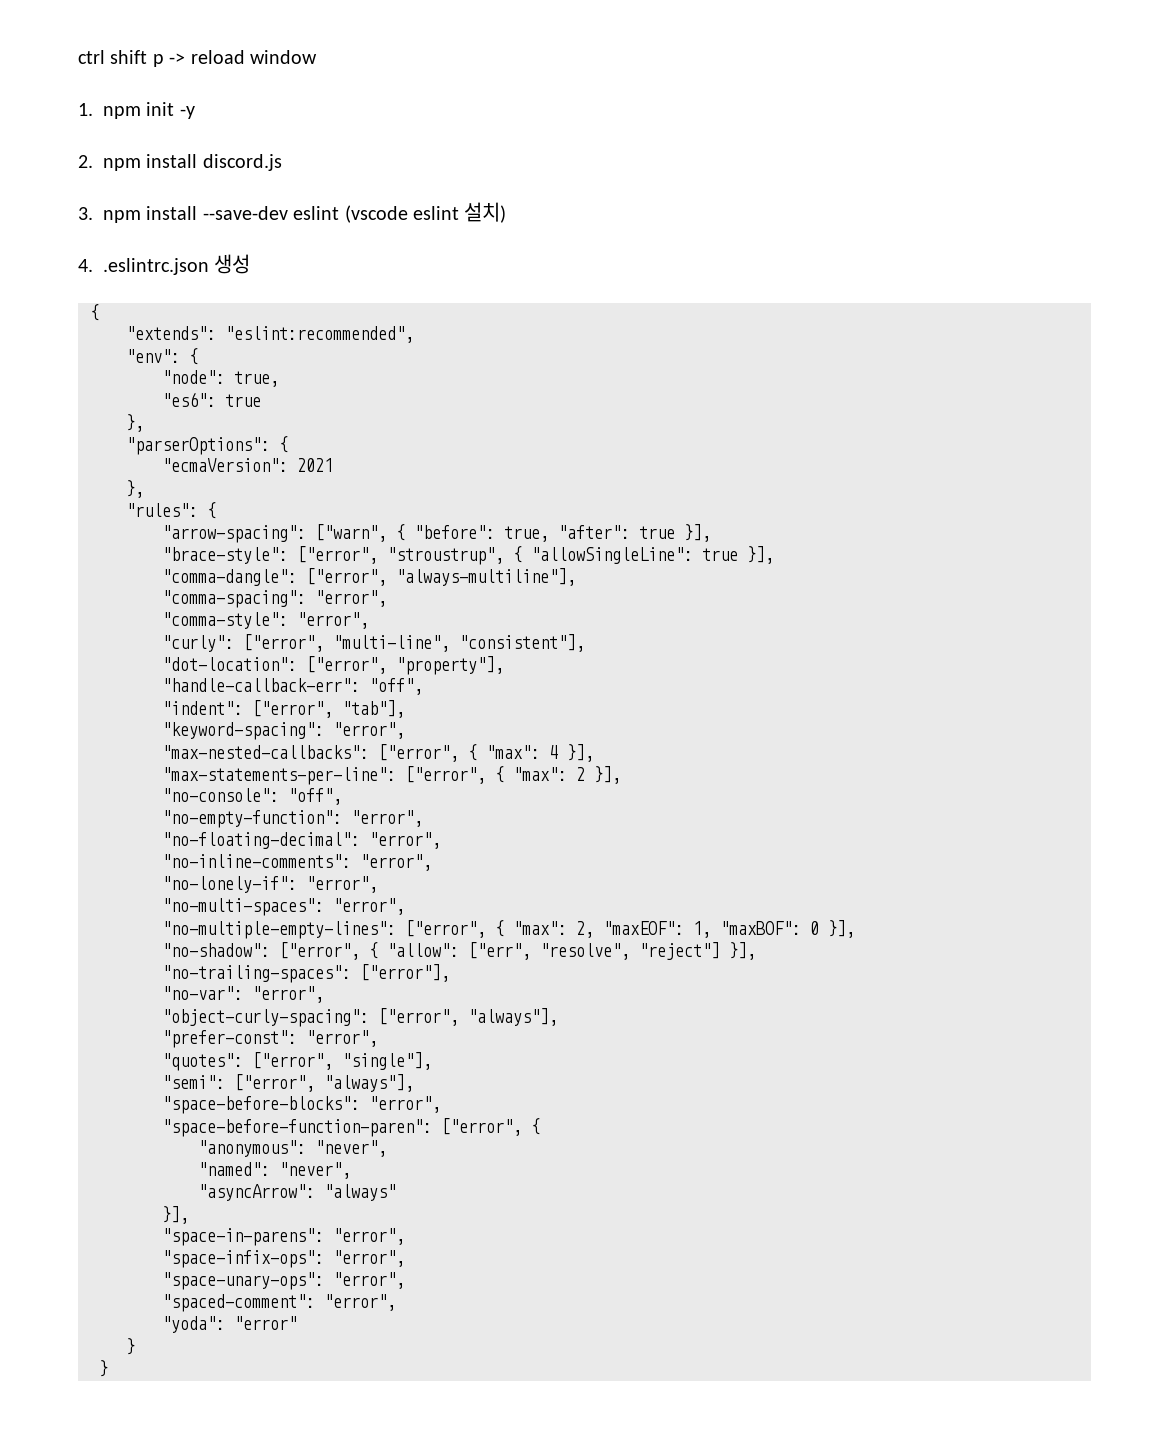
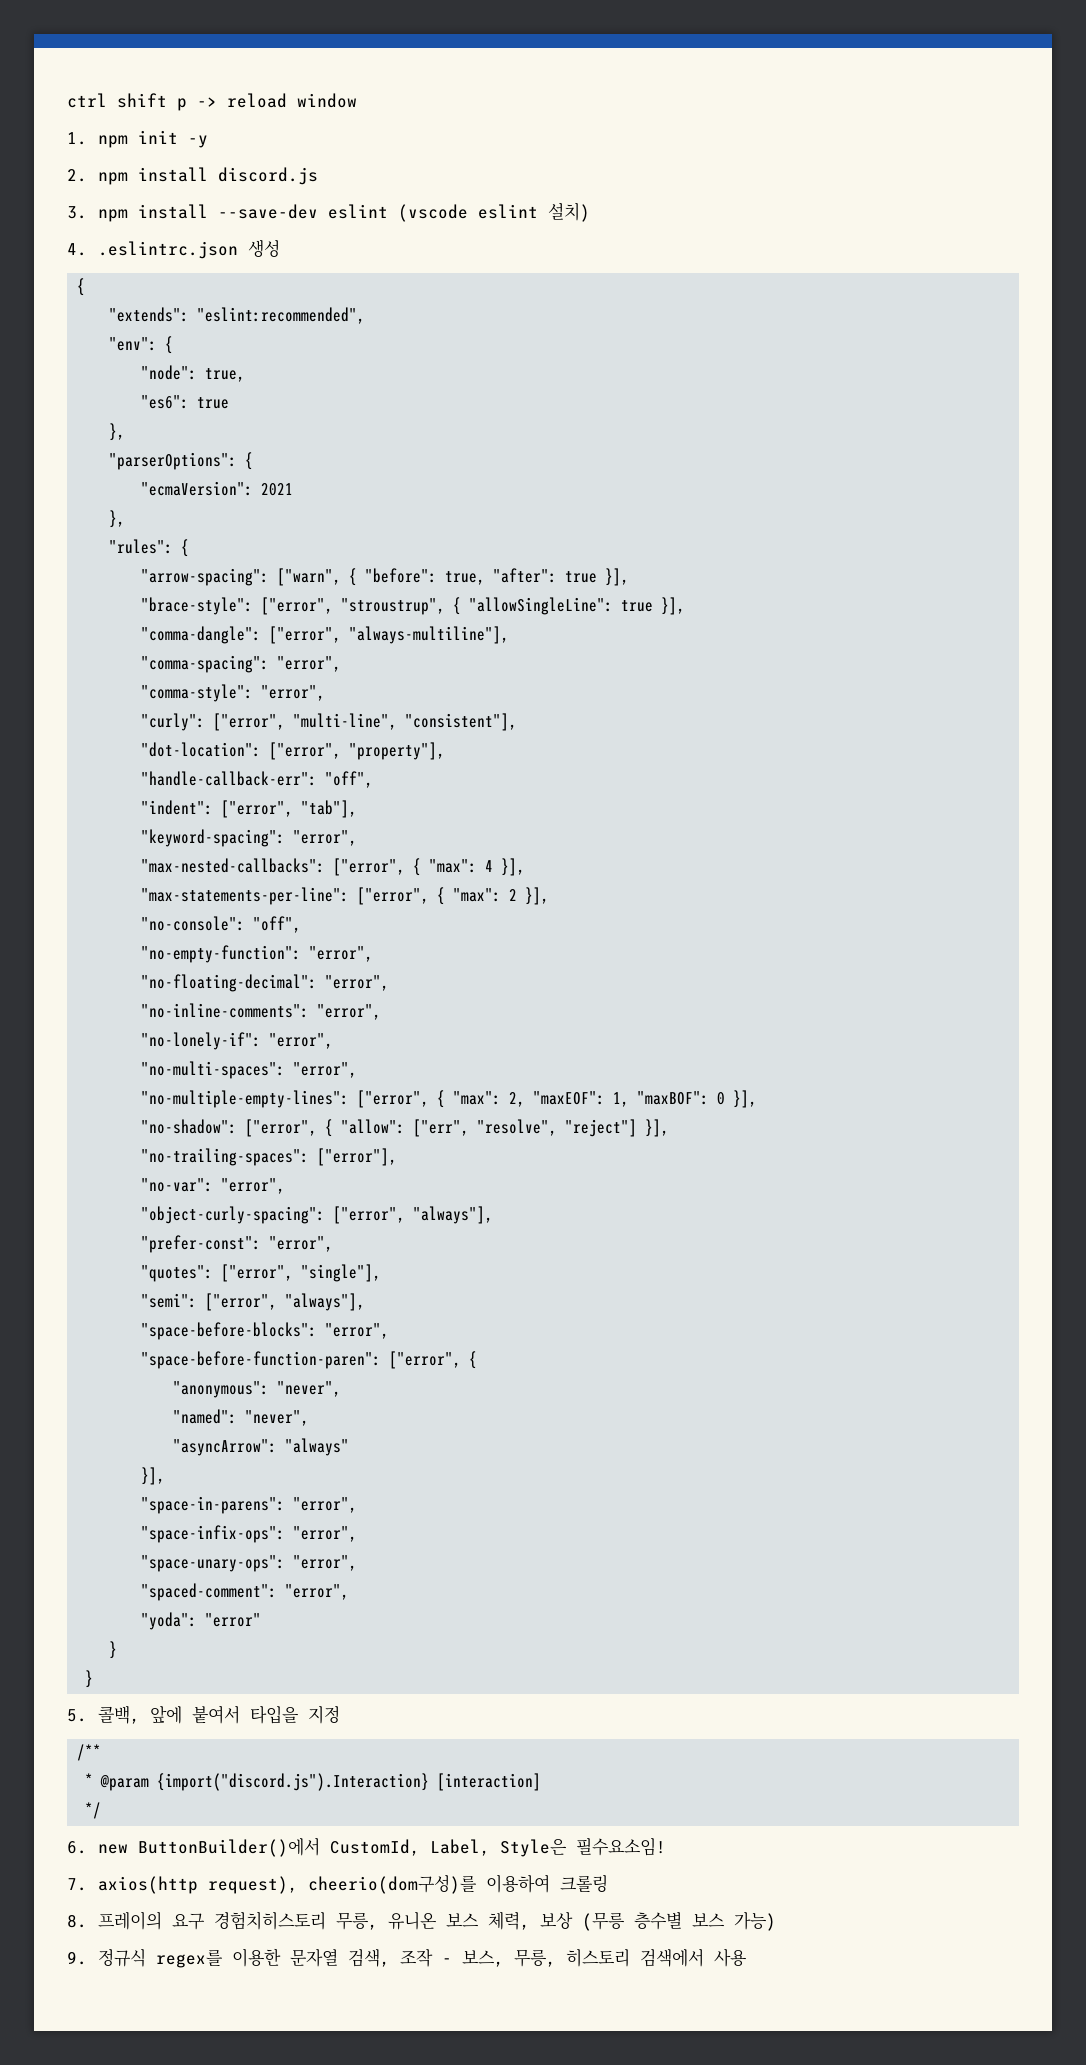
+ 5. 콜백, 앞에 붙여서 타입을 지정
+ /**
+ * @param {import("discord.js").Interaction} [interaction]
+ */
+ 6. new ButtonBuilder()에서 CustomId, Label, Style은 필수요소임!
+ 7. axios(http request), cheerio(dom구성)를 이용하여 크롤링
+ 8. 프레이의 요구 경험치히스토리 무릉, 유니온 보스 체력, 보상 (무릉 층수별 보스 가능)
+ 9. 정규식 regex를 이용한 문자열 검색, 조작 - 보스, 무릉, 히스토리 검색에서 사용

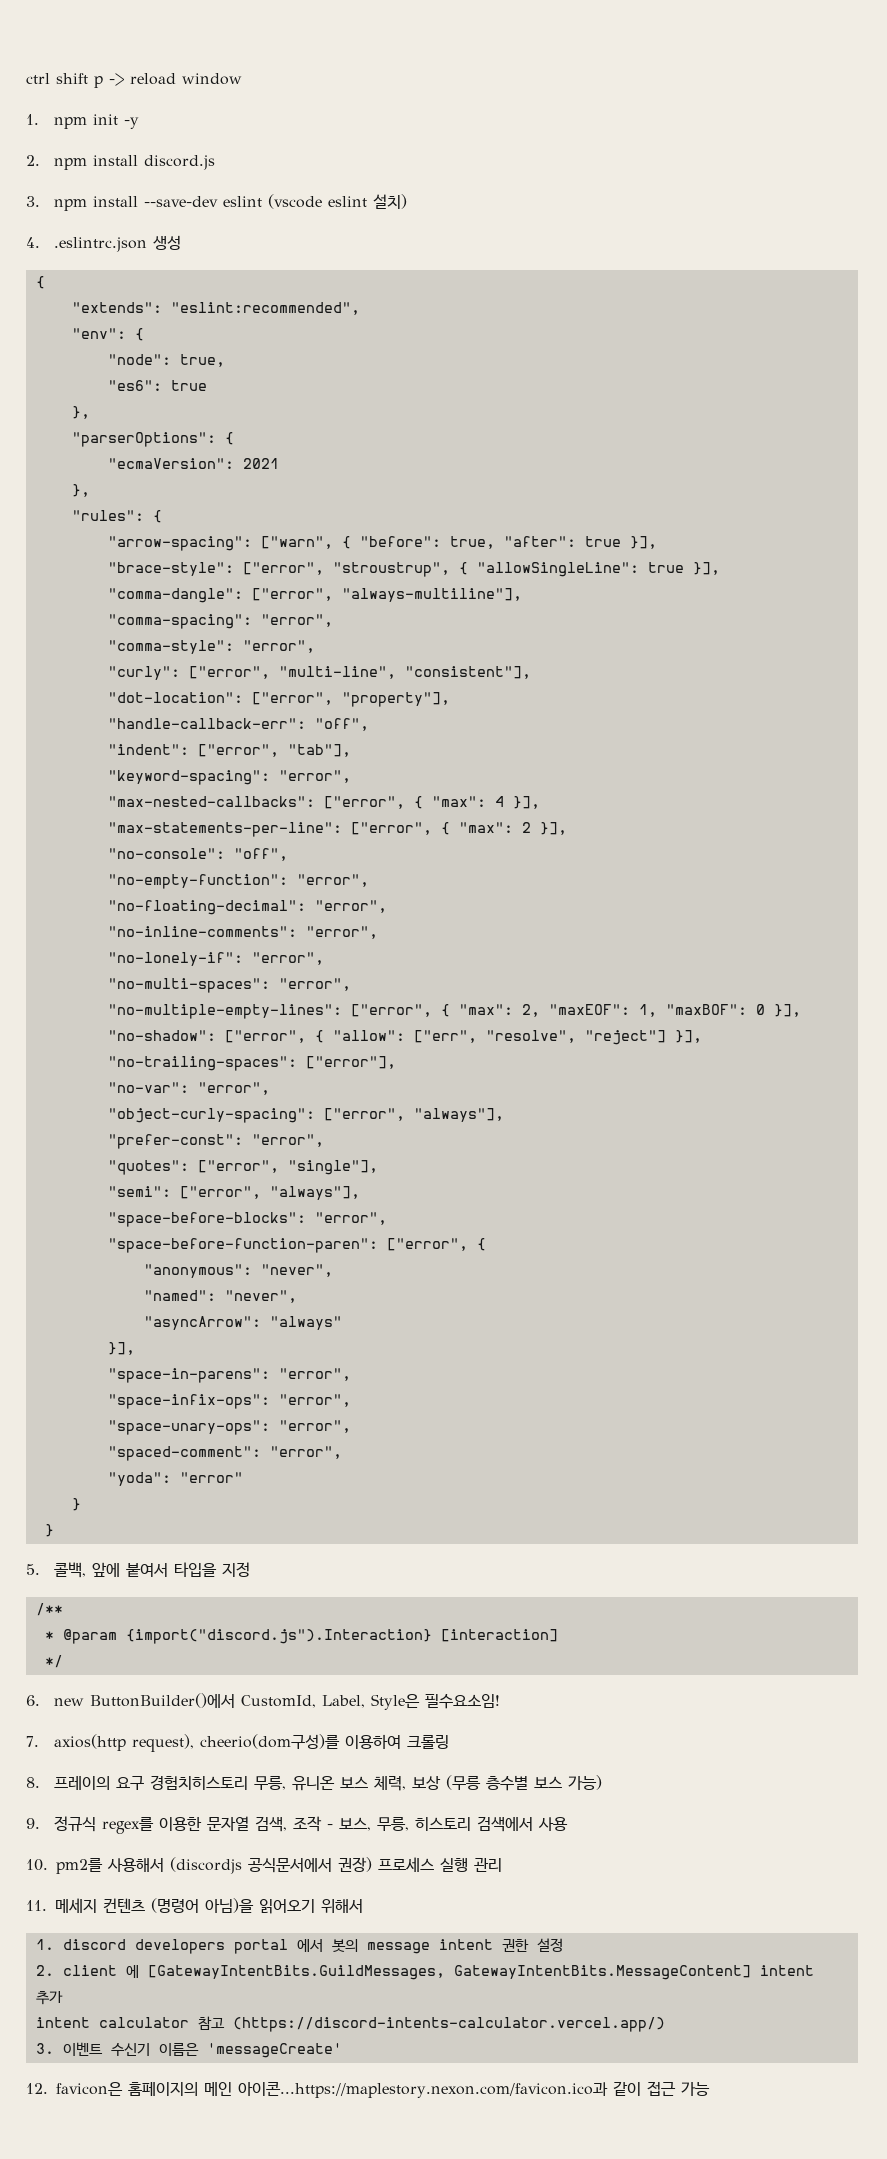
+ 10. pm2를 사용해서 (discordjs 공식문서에서 권장) 프로세스 실행 관리
+ 11. 메세지 컨텐츠 (명령어 아님)을 읽어오기 위해서
+ 1. discord developers portal 에서 봇의 message intent 권한 설정
+ 2. client 에 [GatewayIntentBits.GuildMessages, GatewayIntentBits.MessageContent] intent 추가
+ intent calculator 참고 (https://discord-intents-calculator.vercel.app/)
+ 3. 이벤트 수신기 이름은 'messageCreate'
+ 12. favicon은 홈페이지의 메인 아이콘...https://maplestory.nexon.com/favicon.ico과 같이 접근 가능

